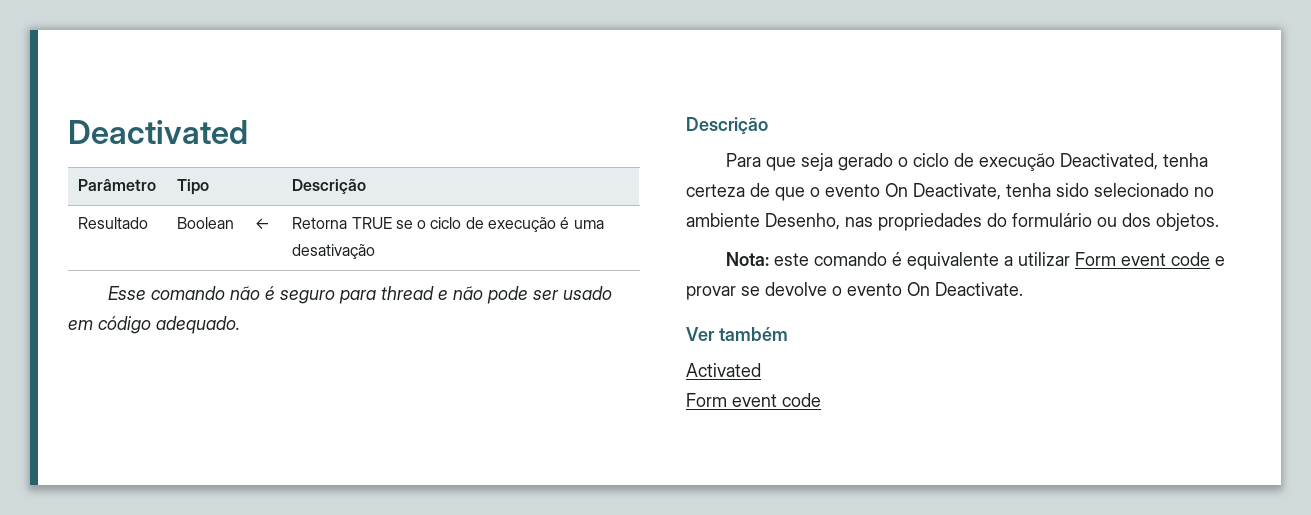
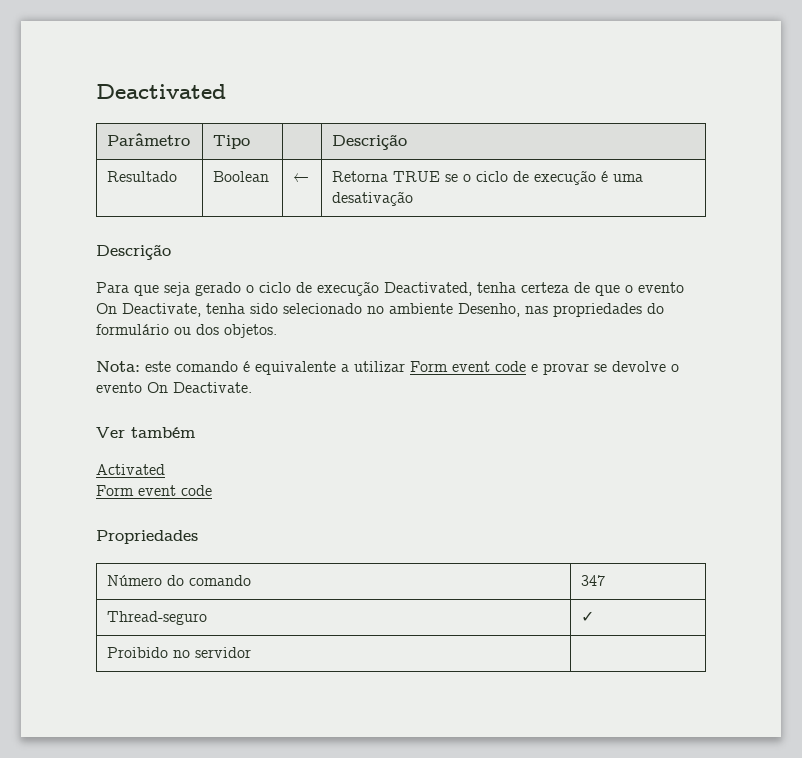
- Esse comando não é seguro para thread e não pode ser usado em código adequado.
+ Propriedades
+ Número do comando | 347
+ Thread-seguro | ✓
+ Proibido no servidor |

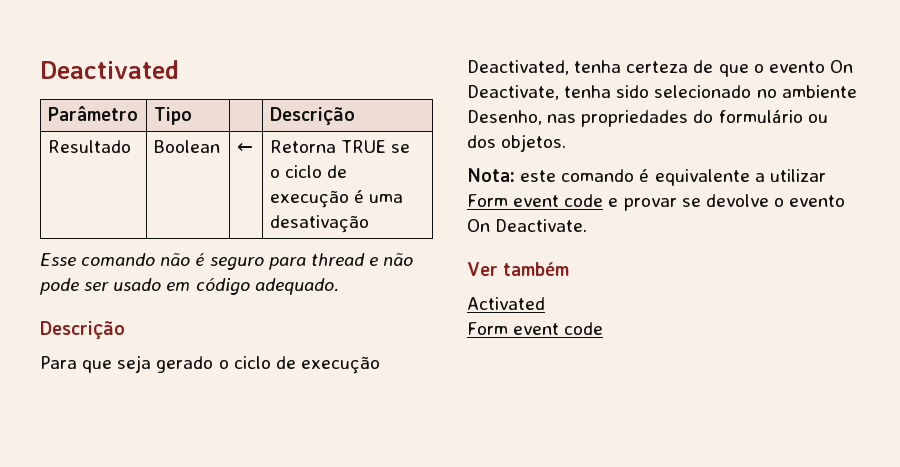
+ Esse comando não é seguro para thread e não pode ser usado em código adequado.
- Propriedades
- Número do comando | 347
- Thread-seguro | ✓
- Proibido no servidor |

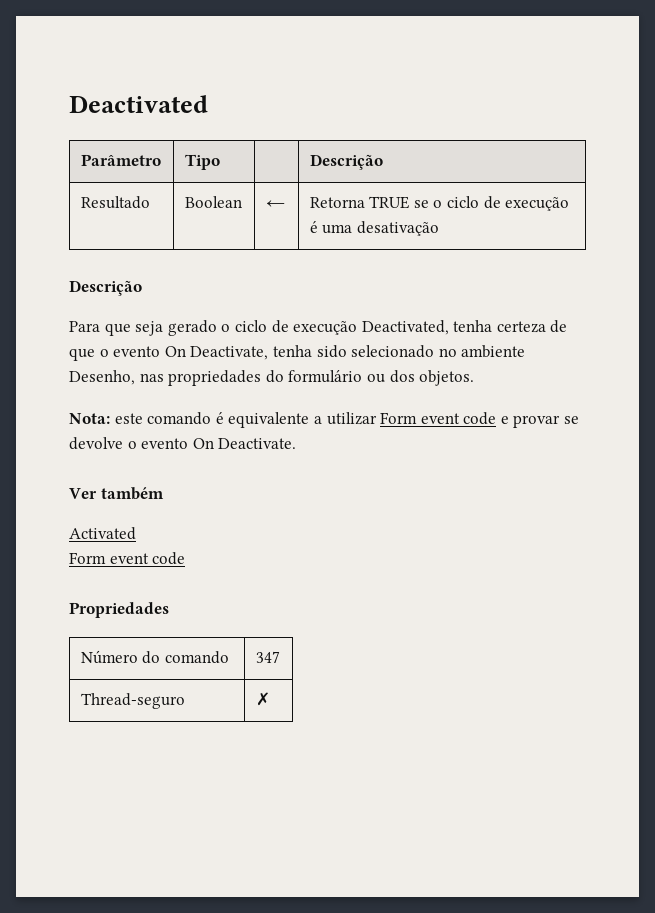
- Esse comando não é seguro para thread e não pode ser usado em código adequado.
+ Propriedades
+ Número do comando | 347
+ Thread-seguro | ✗

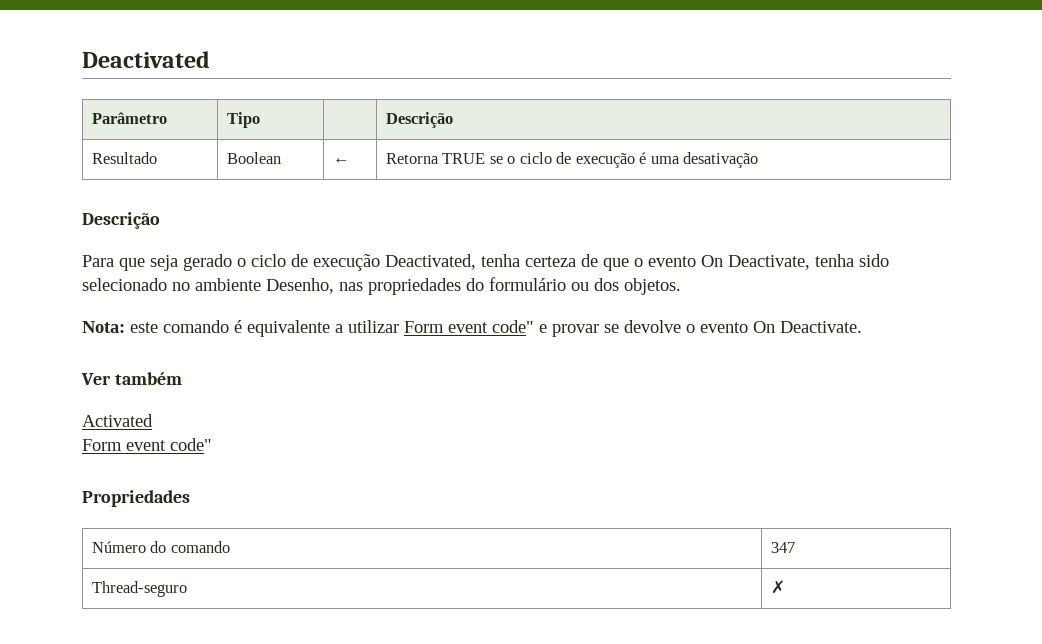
- Nota: este comando é equivalente a utilizar Form event code e provar se devolve o evento On Deactivate.
+ Nota: este comando é equivalente a utilizar Form event code" e provar se devolve o evento On Deactivate.
  Activated
- Form event code
+ Form event code"

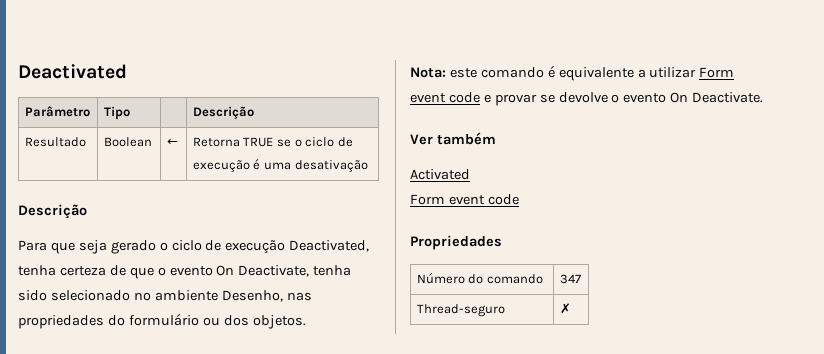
- Nota: este comando é equivalente a utilizar Form event code" e provar se devolve o evento On Deactivate.
+ Nota: este comando é equivalente a utilizar Form event code e provar se devolve o evento On Deactivate.
  Activated
- Form event code"
+ Form event code

